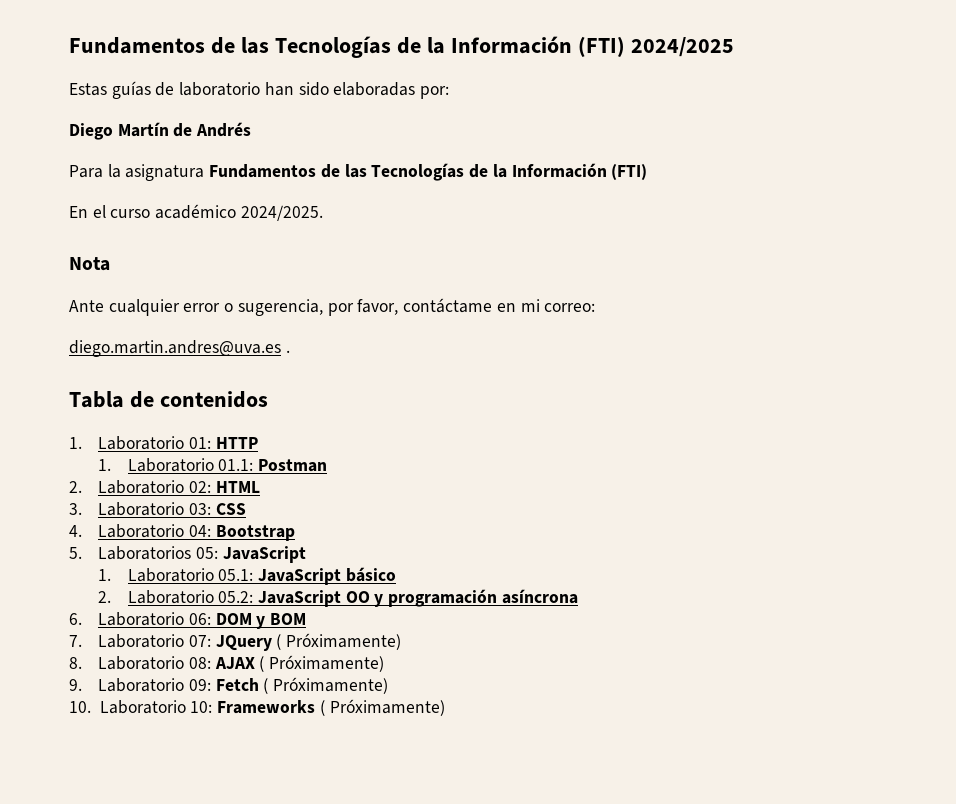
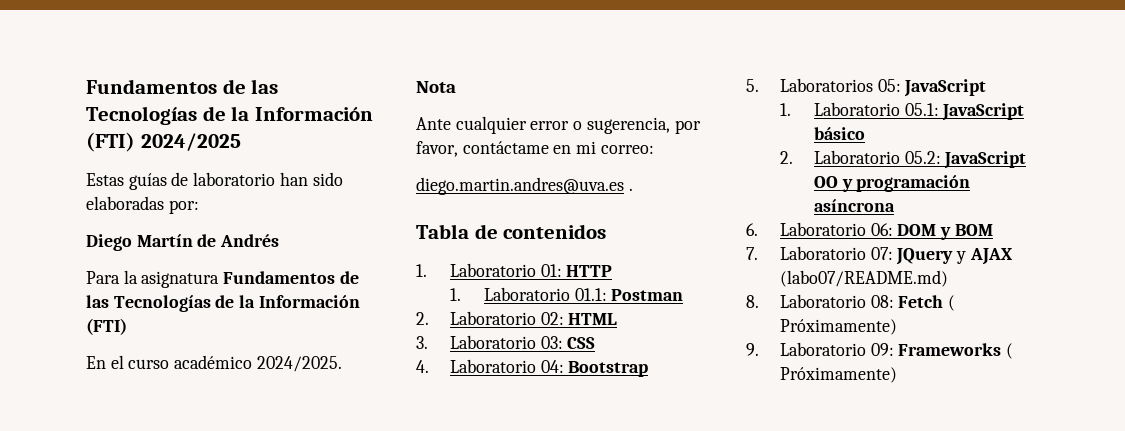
- 7. Laboratorio 07: JQuery ( Próximamente)
+ 7. Laboratorio 07: JQuery y AJAX (labo07/README.md)
- 8. Laboratorio 08: AJAX ( Próximamente)
+ 8. Laboratorio 08: Fetch ( Próximamente)
- 9. Laboratorio 09: Fetch ( Próximamente)
- 10. Laboratorio 10: Frameworks ( Próximamente)
+ 9. Laboratorio 09: Frameworks ( Próximamente)

